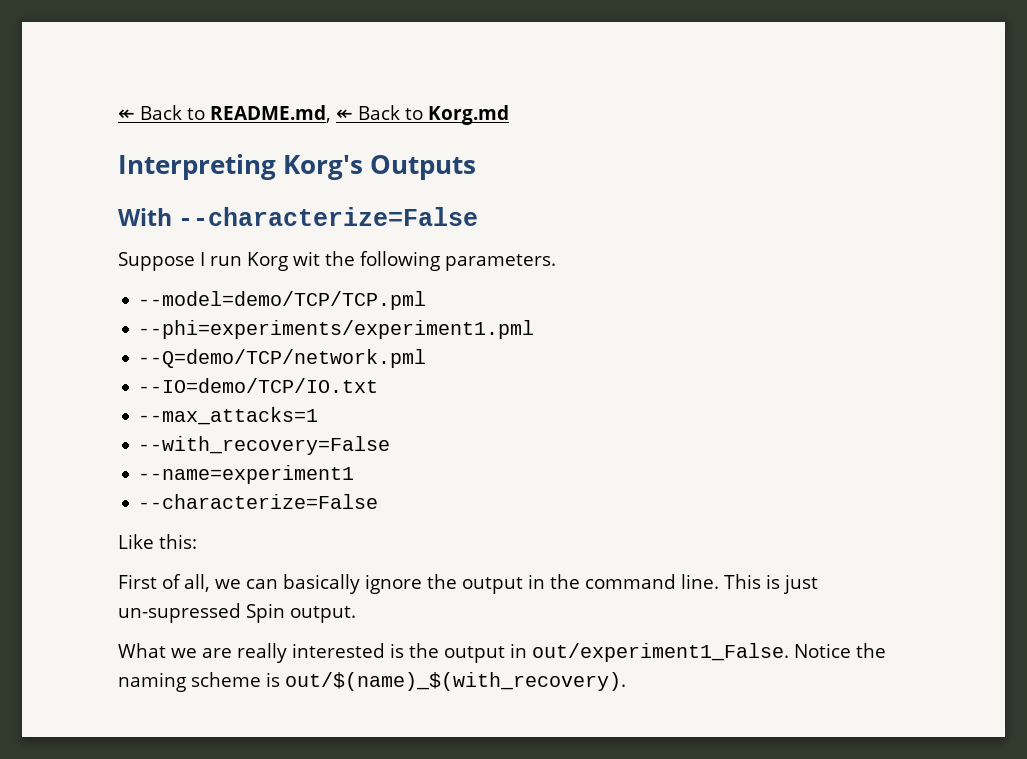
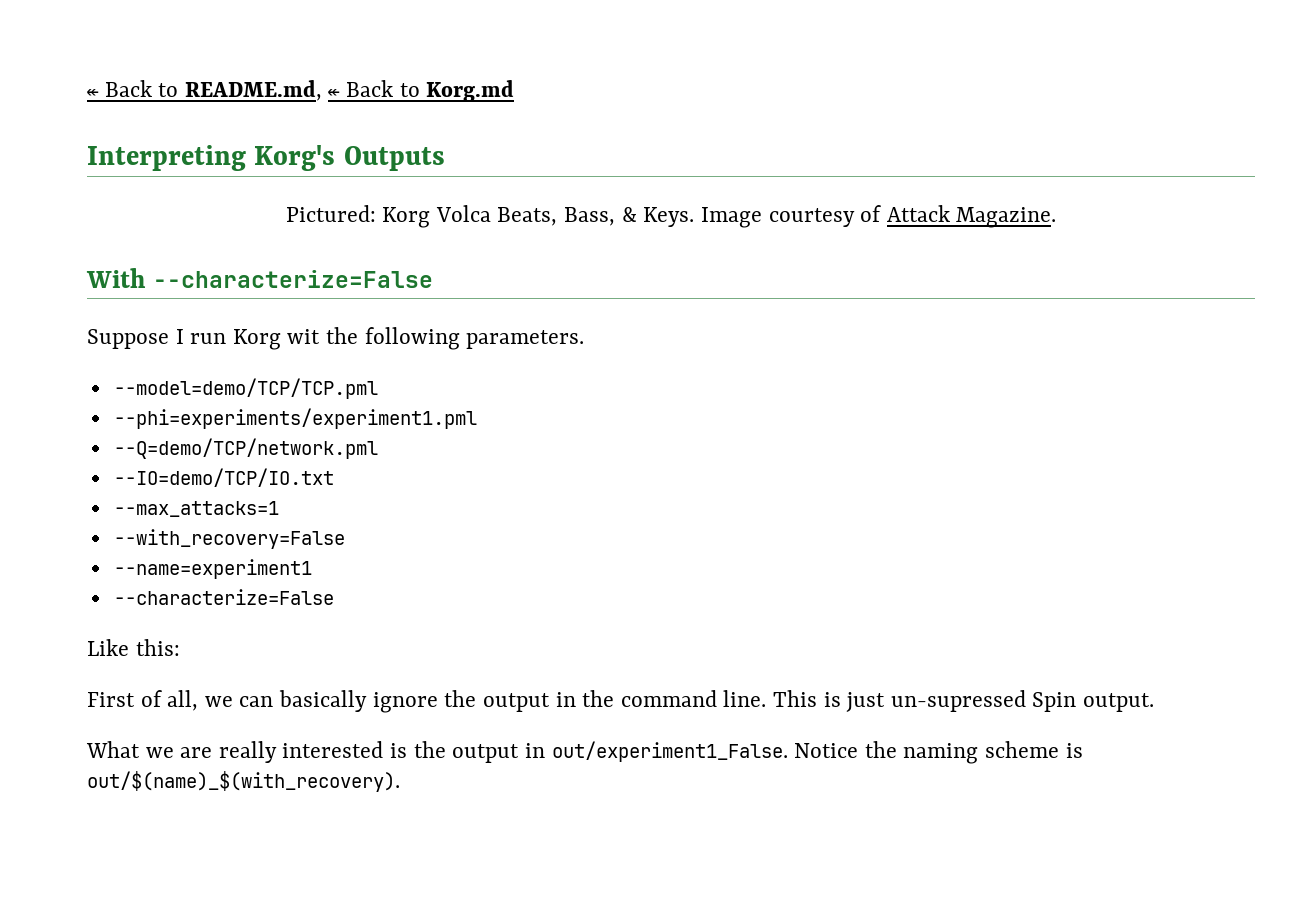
+ Pictured: Korg Volca Beats, Bass, & Keys. Image courtesy of Attack Magazine.

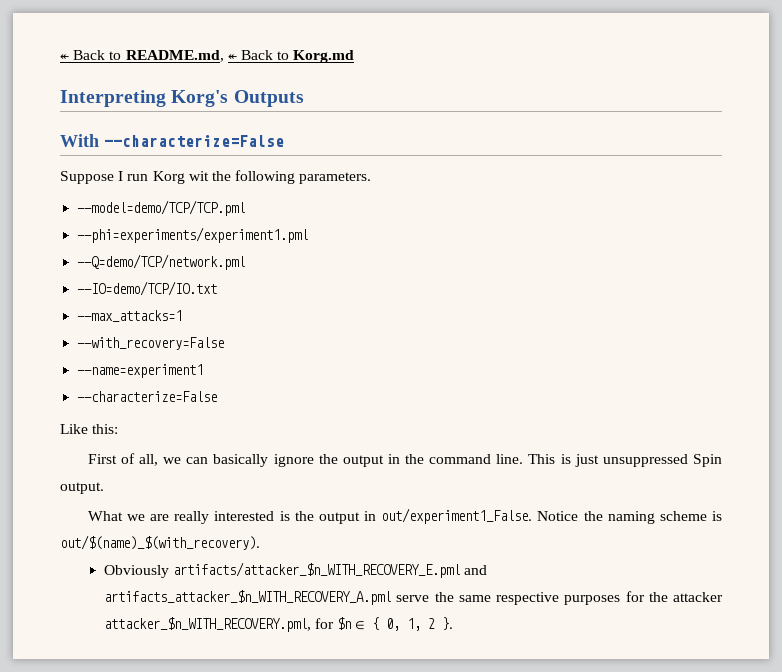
- Pictured: Korg Volca Beats, Bass, & Keys. Image courtesy of Attack Magazine.
- This is just un-supressed Spin output.
+ This is just unsuppressed Spin output.
+ Obviously artifacts/attacker_$n_WITH_RECOVERY_E.pml and artifacts_attacker_$n_WITH_RECOVERY_A.pml serve the same respective purposes for the attacker attacker_$n_WITH_RECOVERY.pml, for $n ∈ { 0, 1, 2 }.

